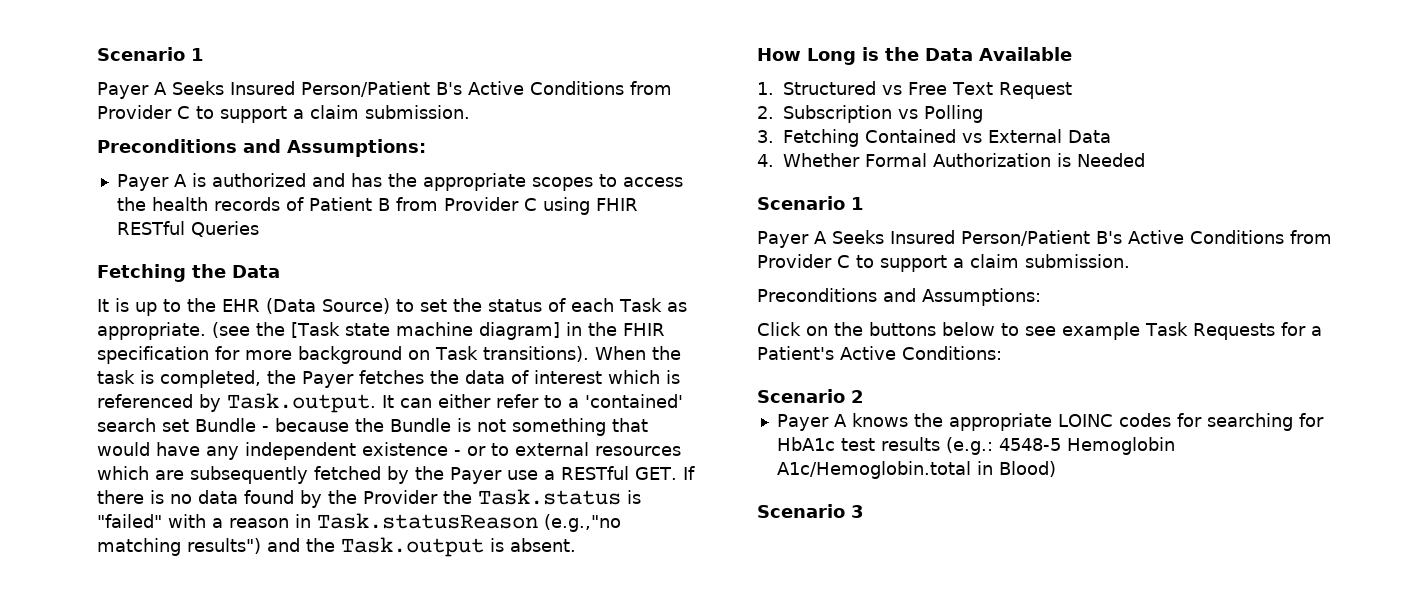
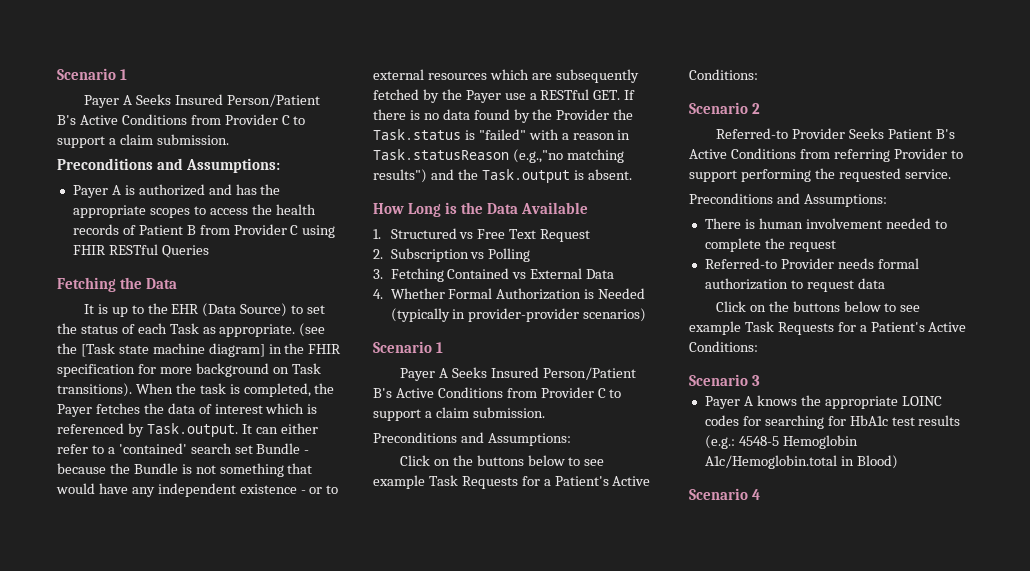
- 4. Whether Formal Authorization is Needed
+ 4. Whether Formal Authorization is Needed (typically in provider-provider scenarios)
+ Referred-to Provider Seeks Patient B's Active Conditions from referring Provider to support performing the requested service.
+ Preconditions and Assumptions:
+ There is human involvement needed to complete the request
+ Referred-to Provider needs formal authorization to request data
+ Click on the buttons below to see example Task Requests for a Patient's Active Conditions:
+ Scenario 3
- Scenario 3
+ Scenario 4

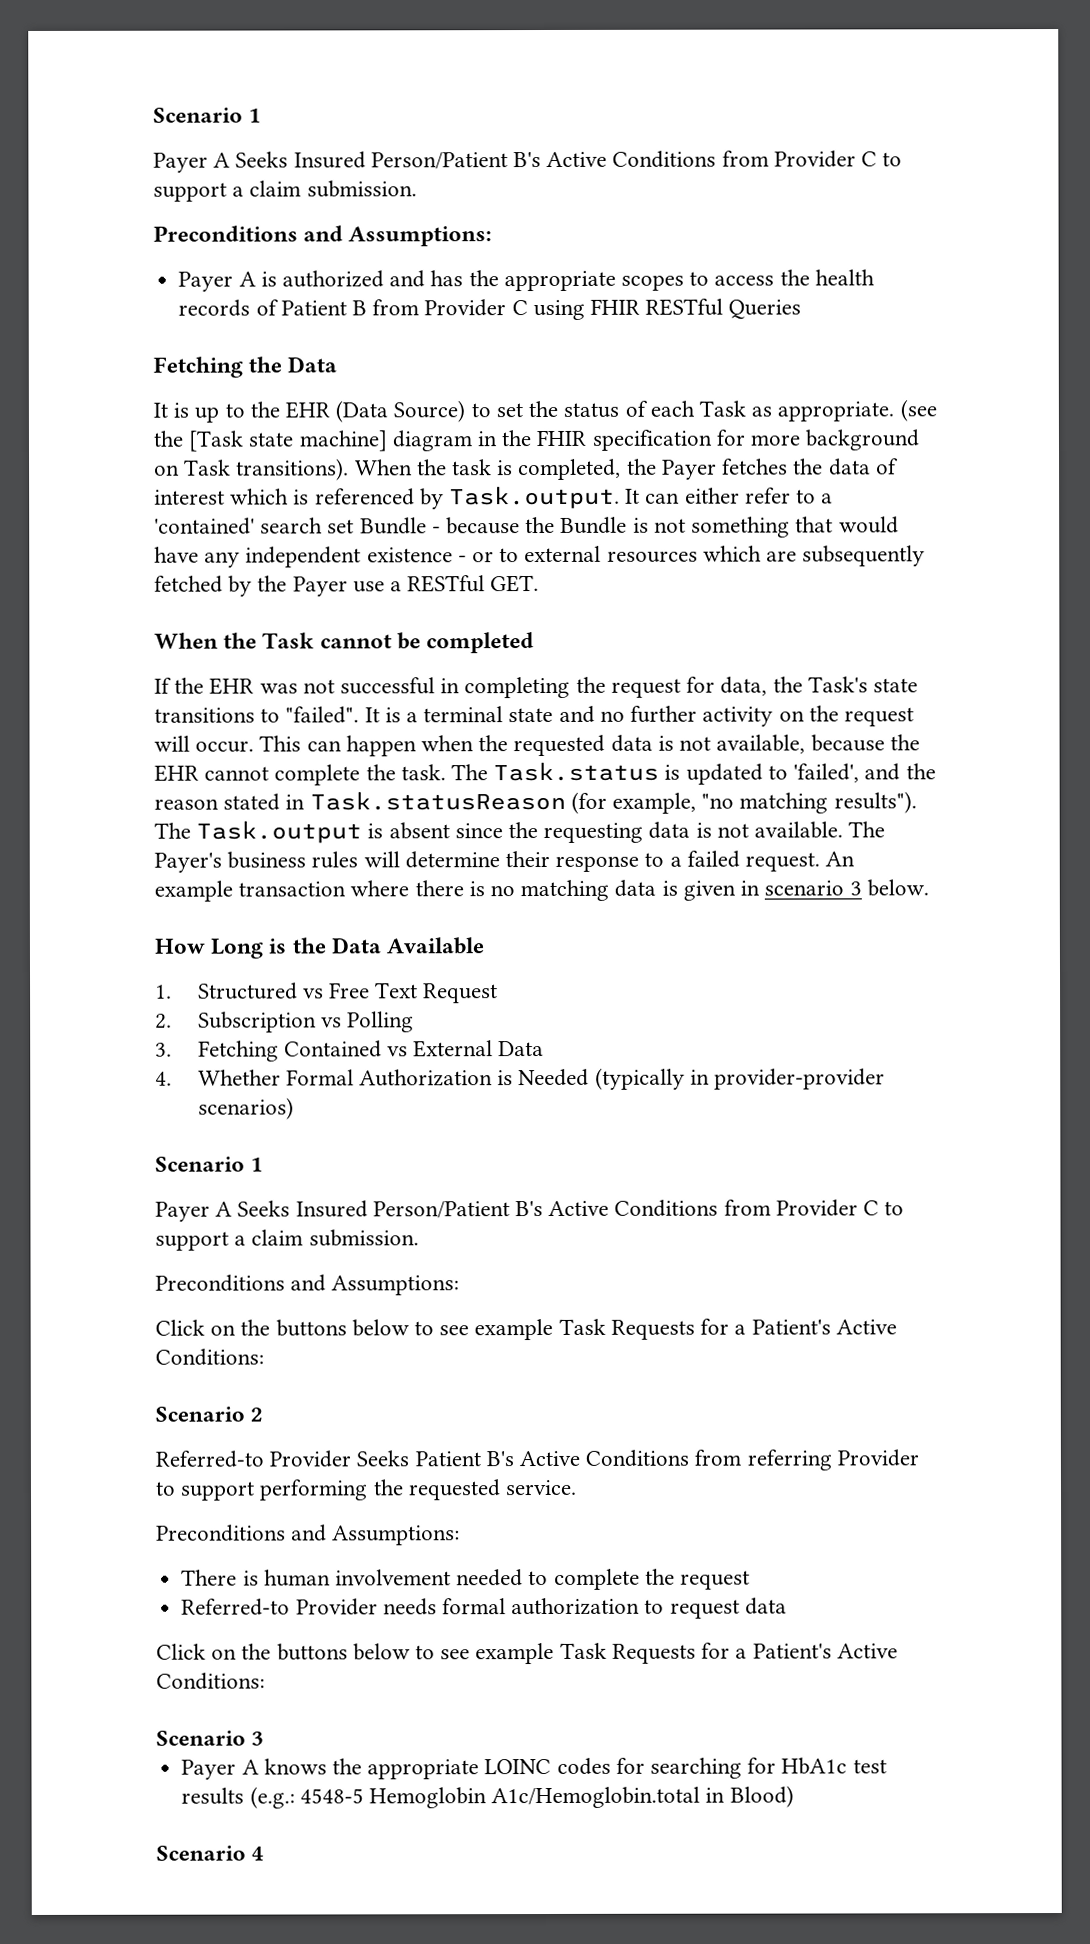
- (see the [Task state machine diagram] in the FHIR specification for more background on Task transitions).
+ (see the [Task state machine] diagram in the FHIR specification for more background on Task transitions).
- When the task is completed, the Payer fetches the data of interest which is referenced by Task.output. It can either refer to a 'contained' search set Bundle - because the Bundle is not something that would have any independent existence - or to external resources which are subsequently fetched by the Payer use a RESTful GET. If there is no data found by the Provider the Task.status is "failed" with a reason in Task.statusReason (e.g.,"no matching results") and the Task.output is absent.
+ When the task is completed, the Payer fetches the data of interest which is referenced by Task.output. It can either refer to a 'contained' search set Bundle - because the Bundle is not something that would have any independent existence - or to external resources which are subsequently fetched by the Payer use a RESTful GET.
+ When the Task cannot be completed
+ If the EHR was not successful in completing the request for data, the Task's state transitions to "failed". It is a terminal state and no further activity on the request will occur. This can happen when the requested data is not available, because the EHR cannot complete the task. The Task.status is updated to 'failed', and the reason stated in Task.statusReason (for example, "no matching results"). The Task.output is absent since the requesting data is not available. The Payer's business rules will determine their response to a failed request. An example transaction where there is no matching data is given in scenario 3 below.

